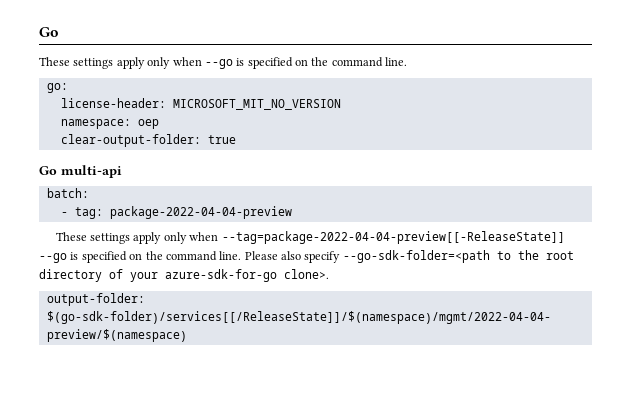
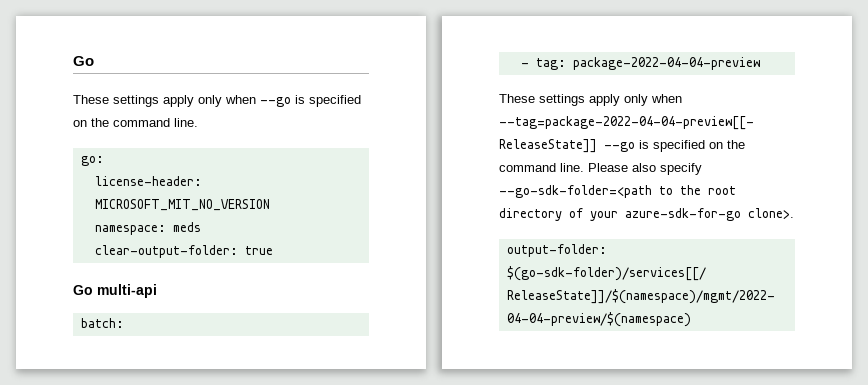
- namespace: oep
+ namespace: meds

